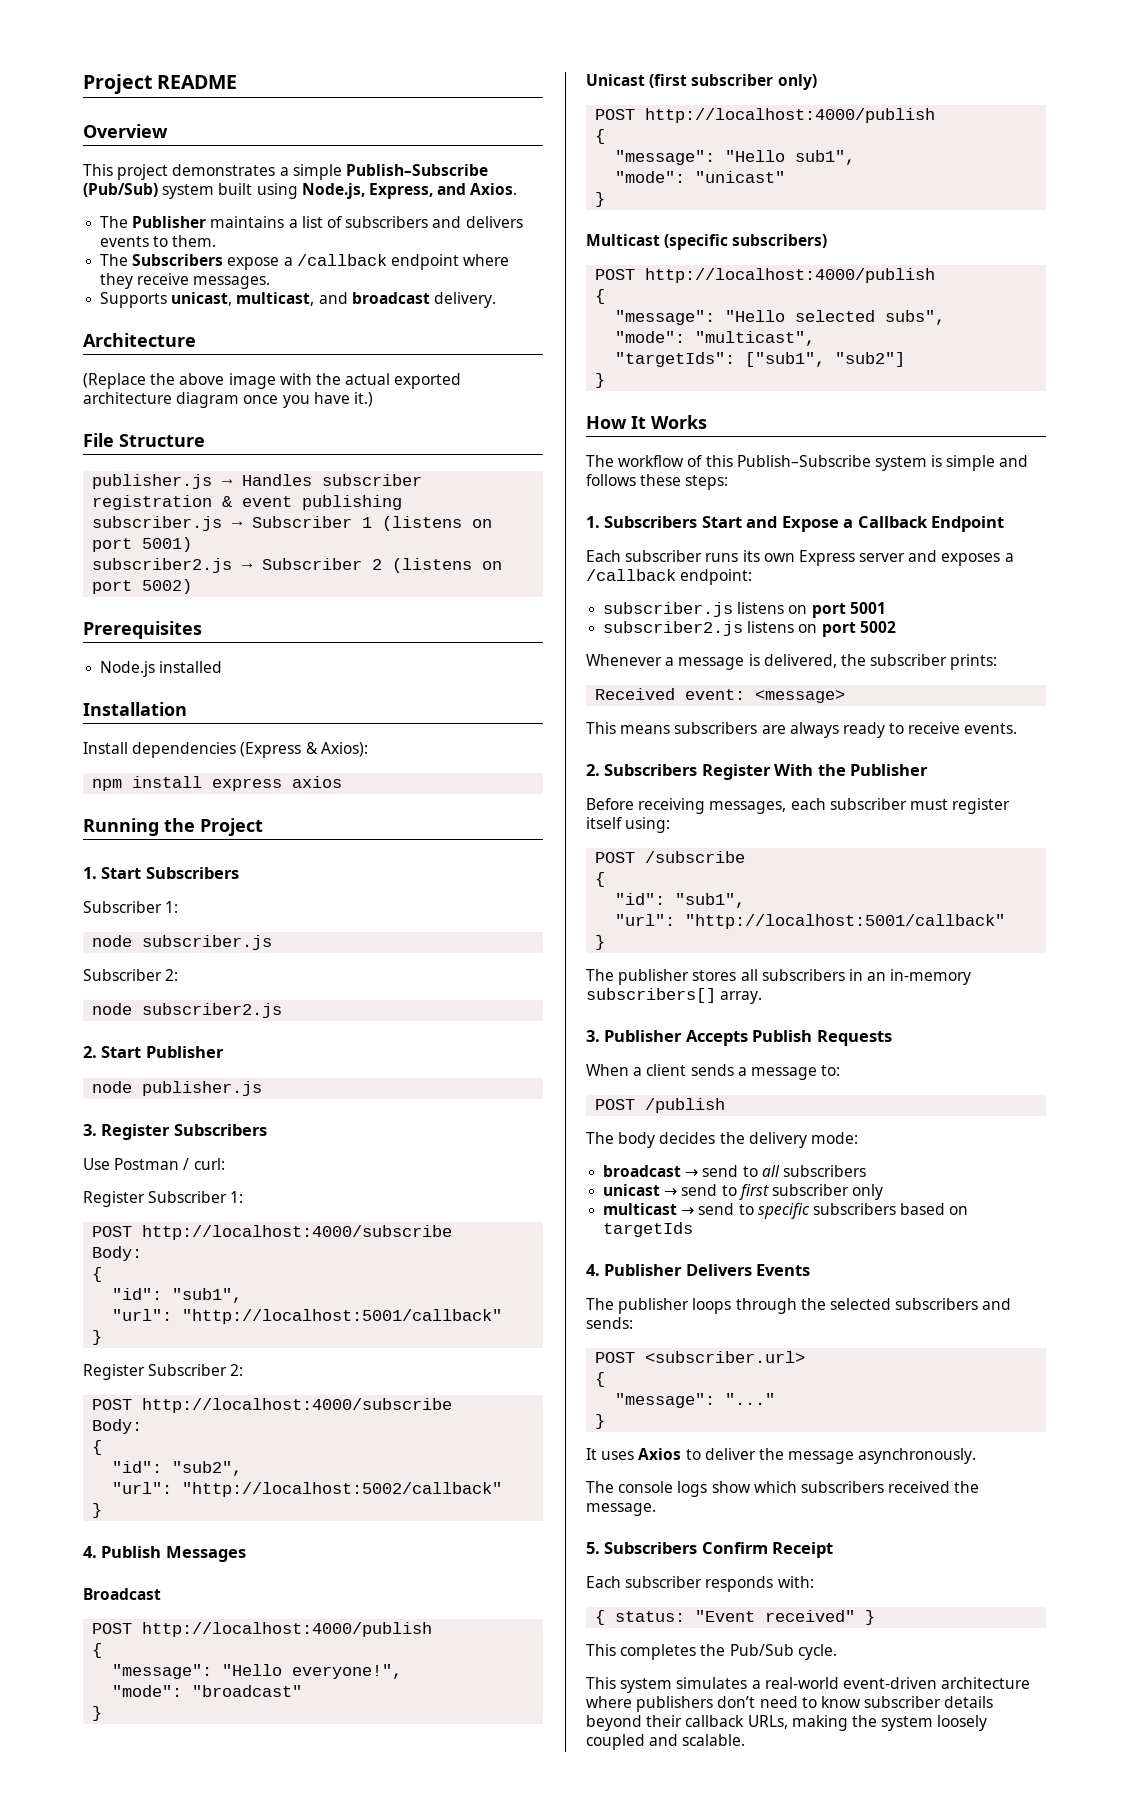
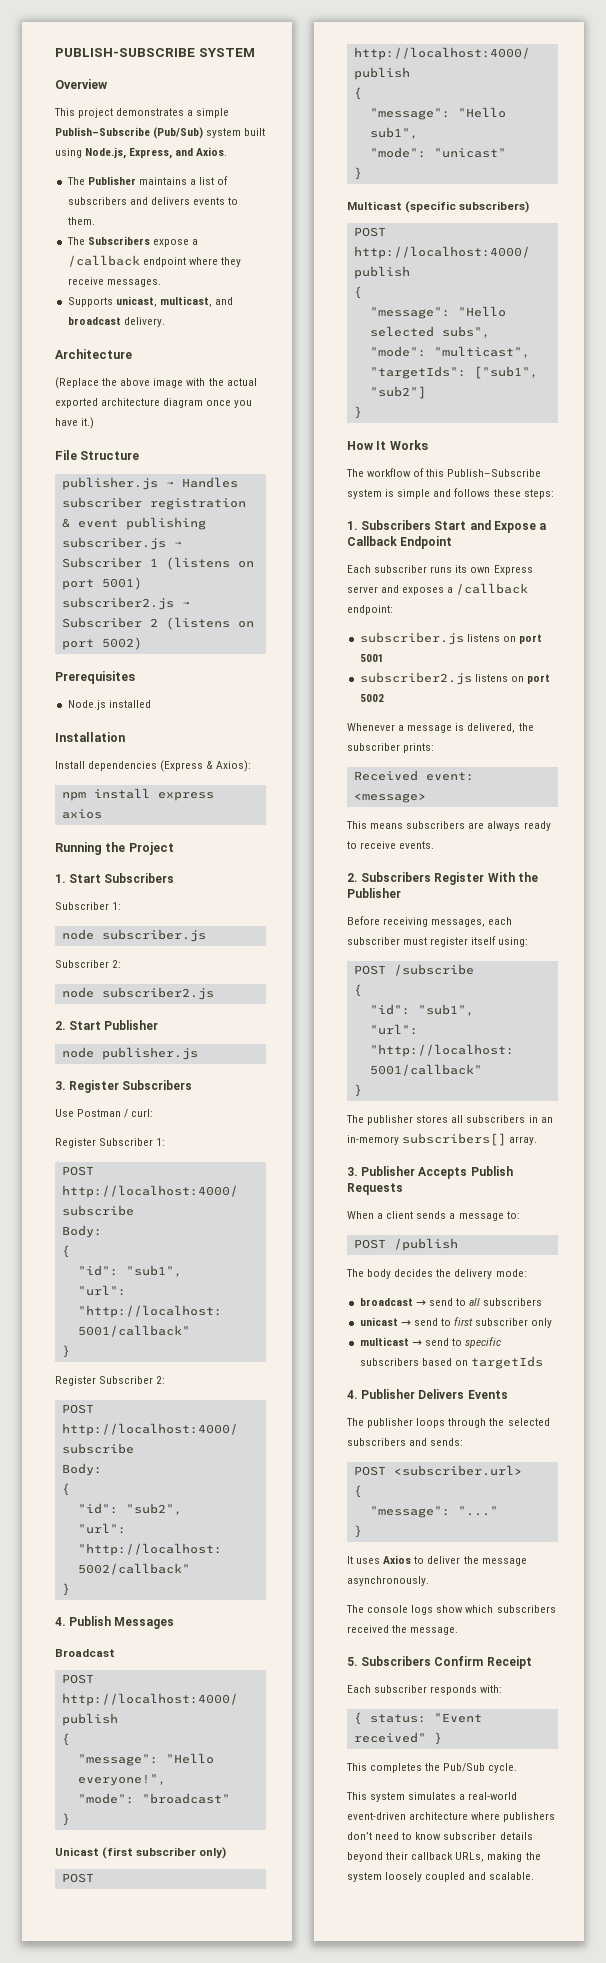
- Project README
+ PUBLISH-SUBSCRIBE SYSTEM

